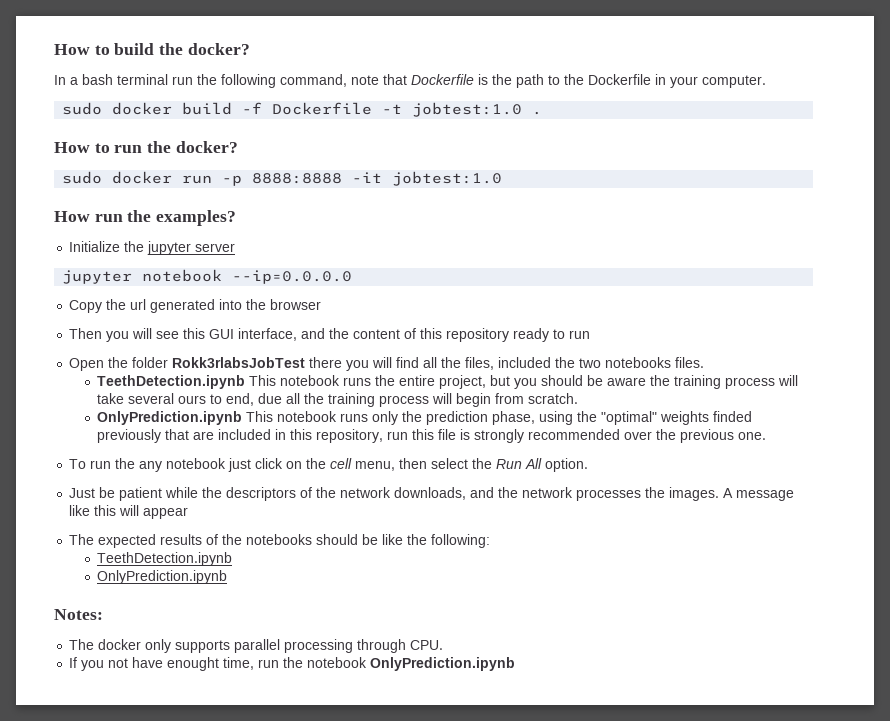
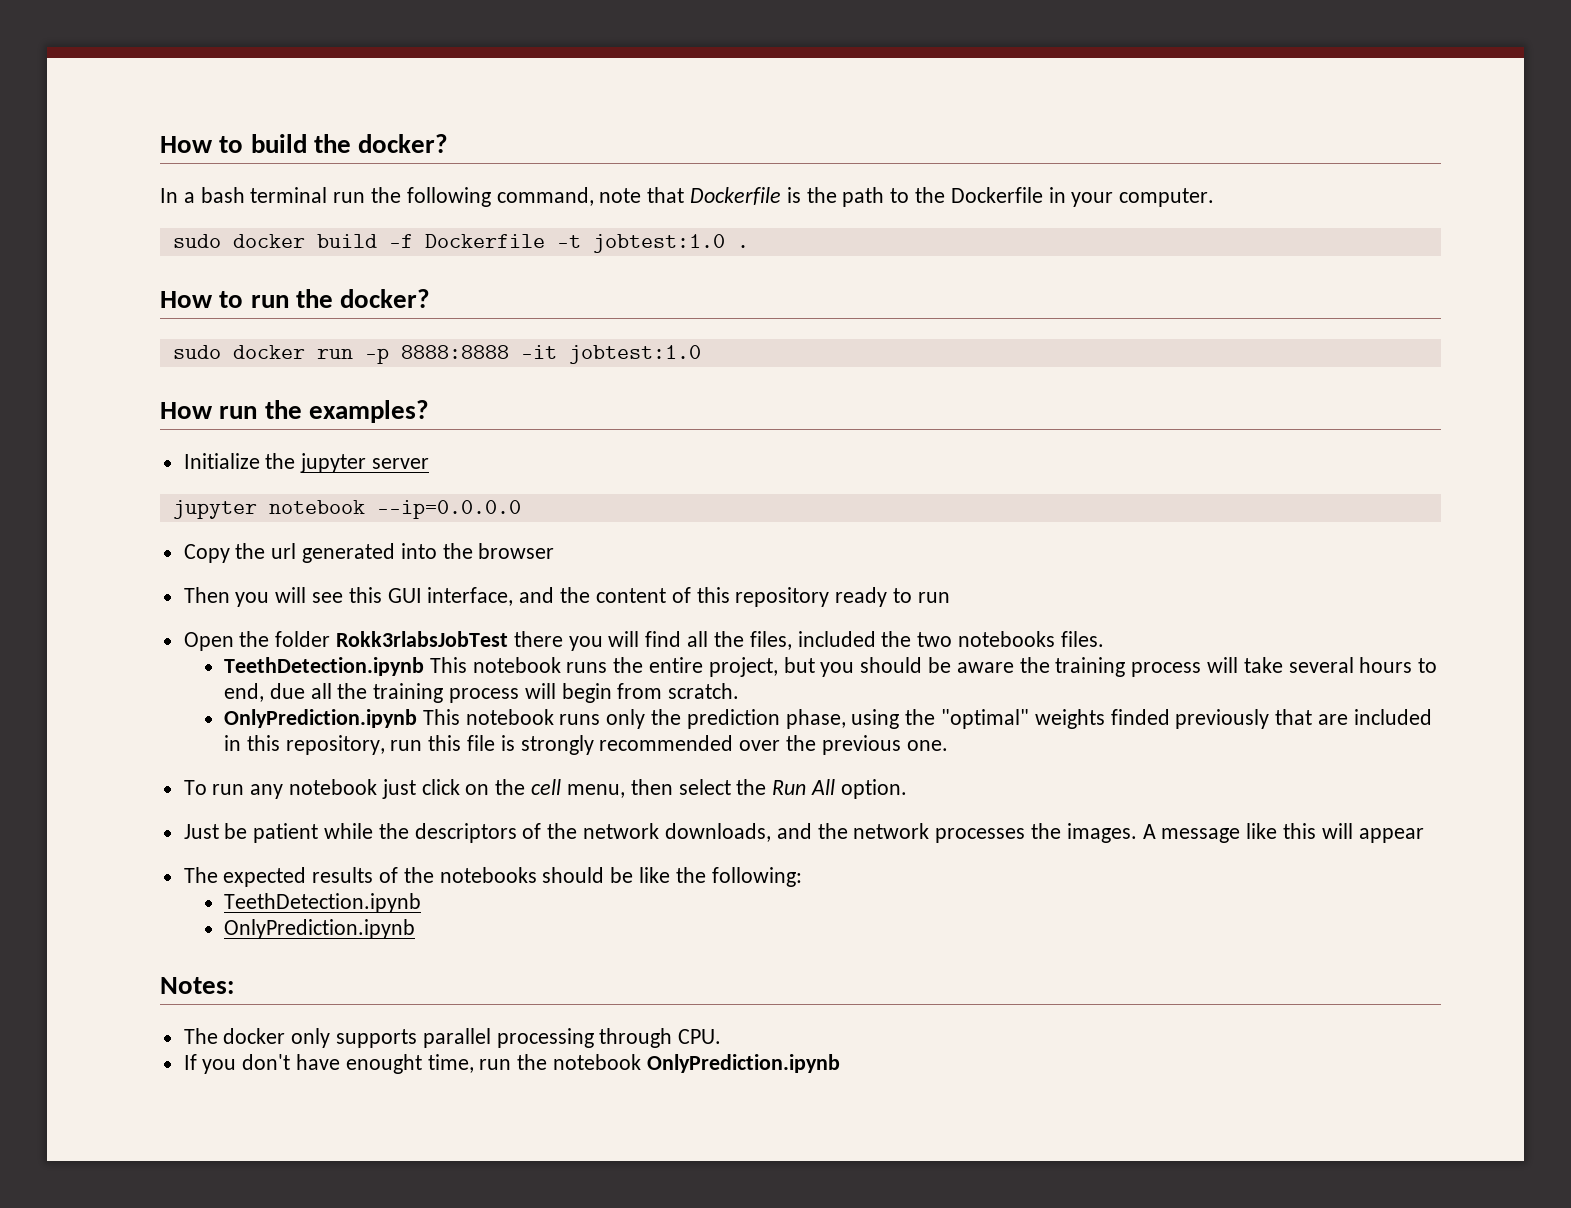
- TeethDetection.ipynb This notebook runs the entire project, but you should be aware the training process will take several ours to end, due all the training process will begin from scratch.
+ TeethDetection.ipynb This notebook runs the entire project, but you should be aware the training process will take several hours to end, due all the training process will begin from scratch.
- To run the any notebook just click on the cell menu, then select the Run All option.
+ To run any notebook just click on the cell menu, then select the Run All option.
- If you not have enought time, run the notebook OnlyPrediction.ipynb
+ If you don't have enought time, run the notebook OnlyPrediction.ipynb

